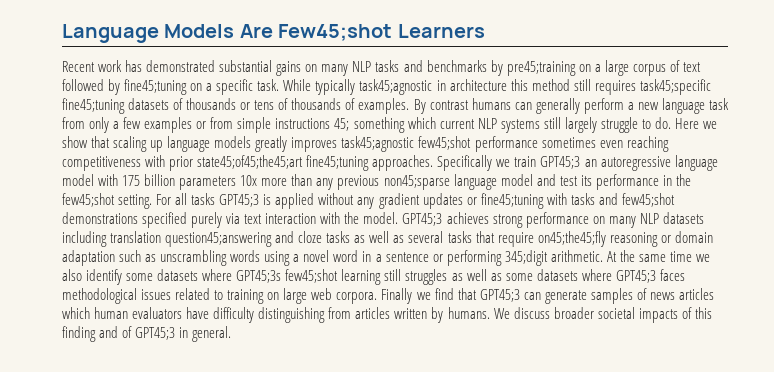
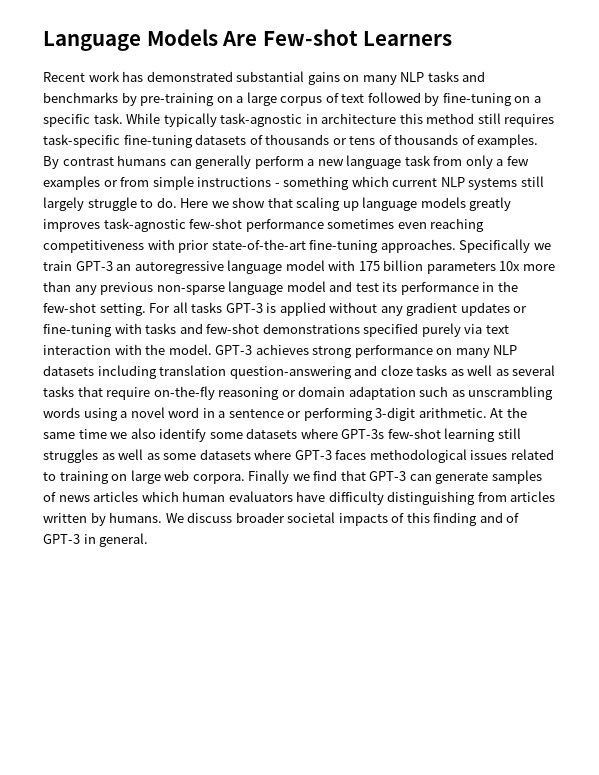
- Language Models Are Few45;shot Learners
+ Language Models Are Few-shot Learners
- Recent work has demonstrated substantial gains on many NLP tasks and benchmarks by pre45;training on a large corpus of text followed by fine45;tuning on a specific task.
+ Recent work has demonstrated substantial gains on many NLP tasks and benchmarks by pre-training on a large corpus of text followed by fine-tuning on a specific task.
- While typically task45;agnostic in architecture this method still requires task45;specific fine45;tuning datasets of thousands or tens of thousands of examples.
+ While typically task-agnostic in architecture this method still requires task-specific fine-tuning datasets of thousands or tens of thousands of examples.
- By contrast humans can generally perform a new language task from only a few examples or from simple instructions 45; something which current NLP systems still largely struggle to do.
+ By contrast humans can generally perform a new language task from only a few examples or from simple instructions - something which current NLP systems still largely struggle to do.
- Here we show that scaling up language models greatly improves task45;agnostic few45;shot performance sometimes even reaching competitiveness with prior state45;of45;the45;art fine45;tuning approaches.
+ Here we show that scaling up language models greatly improves task-agnostic few-shot performance sometimes even reaching competitiveness with prior state-of-the-art fine-tuning approaches.
- Specifically we train GPT45;3 an autoregressive language model with 175 billion parameters 10x more than any previous non45;sparse language model and test its performance in the few45;shot setting.
+ Specifically we train GPT-3 an autoregressive language model with 175 billion parameters 10x more than any previous non-sparse language model and test its performance in the few-shot setting.
- For all tasks GPT45;3 is applied without any gradient updates or fine45;tuning with tasks and few45;shot demonstrations specified purely via text interaction with the model.
+ For all tasks GPT-3 is applied without any gradient updates or fine-tuning with tasks and few-shot demonstrations specified purely via text interaction with the model.
- GPT45;3 achieves strong performance on many NLP datasets including translation question45;answering and cloze tasks as well as several tasks that require on45;the45;fly reasoning or domain adaptation such as unscrambling words using a novel word in a sentence or performing 345;digit arithmetic.
+ GPT-3 achieves strong performance on many NLP datasets including translation question-answering and cloze tasks as well as several tasks that require on-the-fly reasoning or domain adaptation such as unscrambling words using a novel word in a sentence or performing 3-digit arithmetic.
- At the same time we also identify some datasets where GPT45;3s few45;shot learning still struggles as well as some datasets where GPT45;3 faces methodological issues related to training on large web corpora.
+ At the same time we also identify some datasets where GPT-3s few-shot learning still struggles as well as some datasets where GPT-3 faces methodological issues related to training on large web corpora.
- Finally we find that GPT45;3 can generate samples of news articles which human evaluators have difficulty distinguishing from articles written by humans.
+ Finally we find that GPT-3 can generate samples of news articles which human evaluators have difficulty distinguishing from articles written by humans.
- We discuss broader societal impacts of this finding and of GPT45;3 in general.
+ We discuss broader societal impacts of this finding and of GPT-3 in general.

